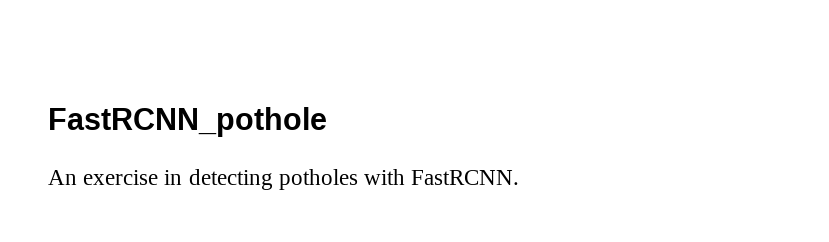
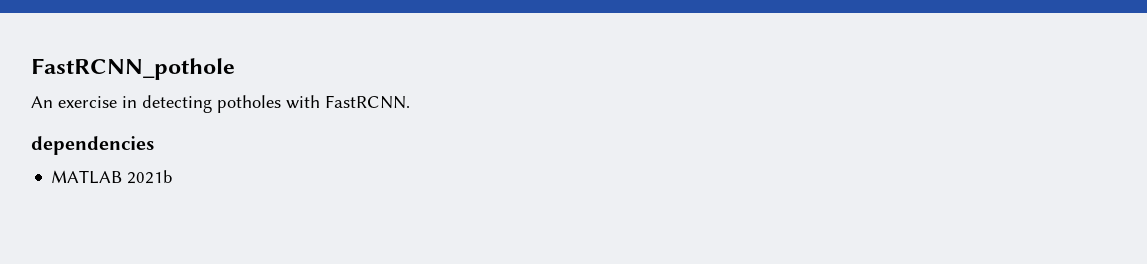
+ dependencies
+ MATLAB 2021b

